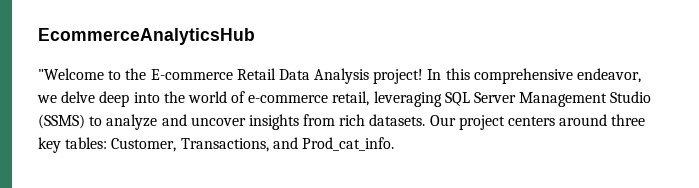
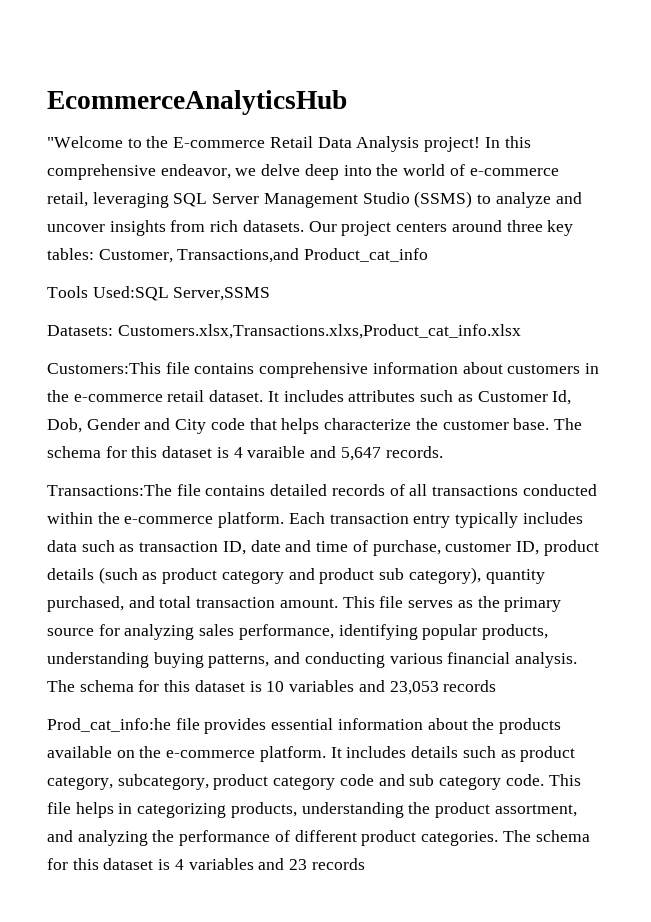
- Our project centers around three key tables: Customer, Transactions, and Prod_cat_info.
+ Our project centers around three key tables: Customer, Transactions,and Product_cat_info
+ Tools Used:SQL Server,SSMS
+ Datasets: Customers.xlsx,Transactions.xlxs,Product_cat_info.xlsx
+ Customers:This file contains comprehensive information about customers in the e-commerce retail dataset. It includes attributes such as Customer Id, Dob, Gender and City code that helps characterize the customer base. The schema for this dataset is 4 varaible and 5,647 records.
+ Transactions:The file contains detailed records of all transactions conducted within the e-commerce platform. Each transaction entry typically includes data such as transaction ID, date and time of purchase, customer ID, product details (such as product category and product sub category), quantity purchased, and total transaction amount. This file serves as the primary source for analyzing sales performance, identifying popular products, understanding buying patterns, and conducting various financial analysis. The schema for this dataset is 10 variables and 23,053 records
+ Prod_cat_info:he file provides essential information about the products available on the e-commerce platform. It includes details such as product category, subcategory, product category code and sub category code. This file helps in categorizing products, understanding the product assortment, and analyzing the performance of different product categories. The schema for this dataset is 4 variables and 23 records

